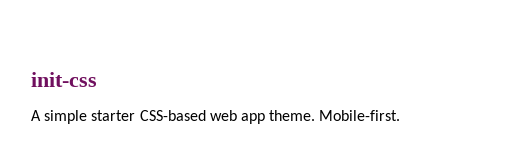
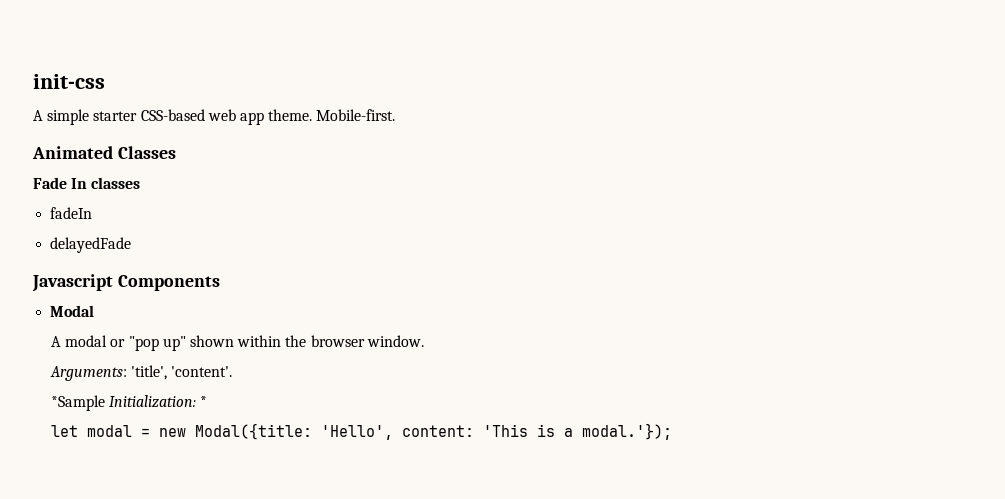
+ Animated Classes
+ Fade In classes
+ fadeIn
+ delayedFade
+ Javascript Components
+ Modal
+ A modal or "pop up" shown within the browser window.
+ Arguments: 'title', 'content'.
+ *Sample Initialization: *
+ let modal = new Modal({title: 'Hello', content: 'This is a modal.'});

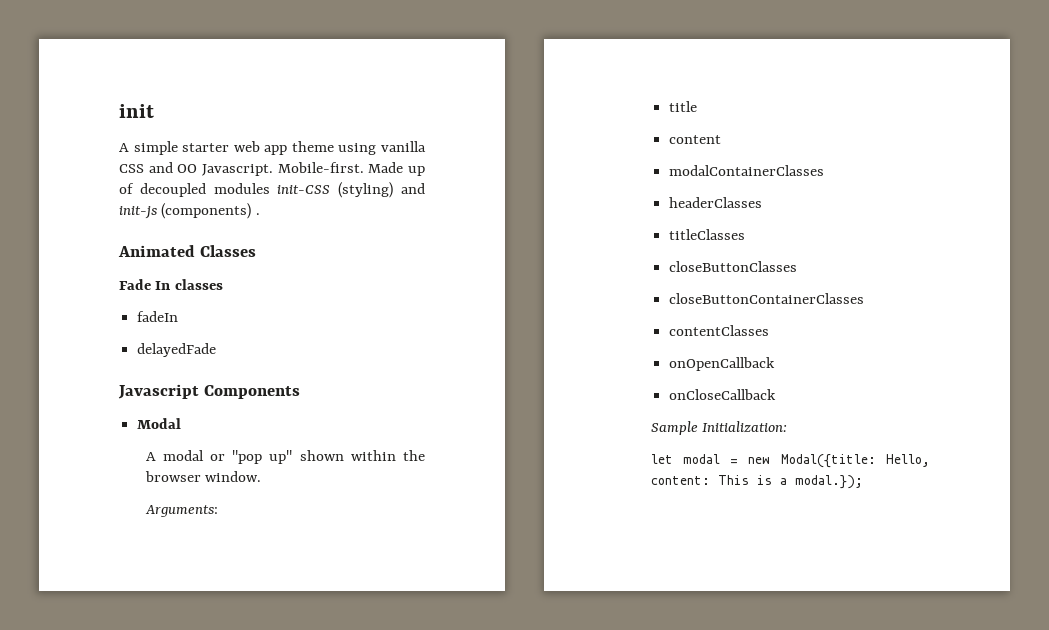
- init-css
+ init
- A simple starter CSS-based web app theme. Mobile-first.
+ A simple starter web app theme using vanilla CSS and OO Javascript. Mobile-first. Made up of decoupled modules init-CSS (styling) and init-js (components) .
- Arguments: 'title', 'content'.
- *Sample Initialization: *
+ Arguments:
+ title
+ content
+ modalContainerClasses
+ headerClasses
+ titleClasses
+ closeButtonClasses
+ closeButtonContainerClasses
+ contentClasses
+ onOpenCallback
+ onCloseCallback
+ Sample Initialization:
- let modal = new Modal({title: 'Hello', content: 'This is a modal.'});
+ let modal = new Modal({title: Hello, content: This is a modal.});

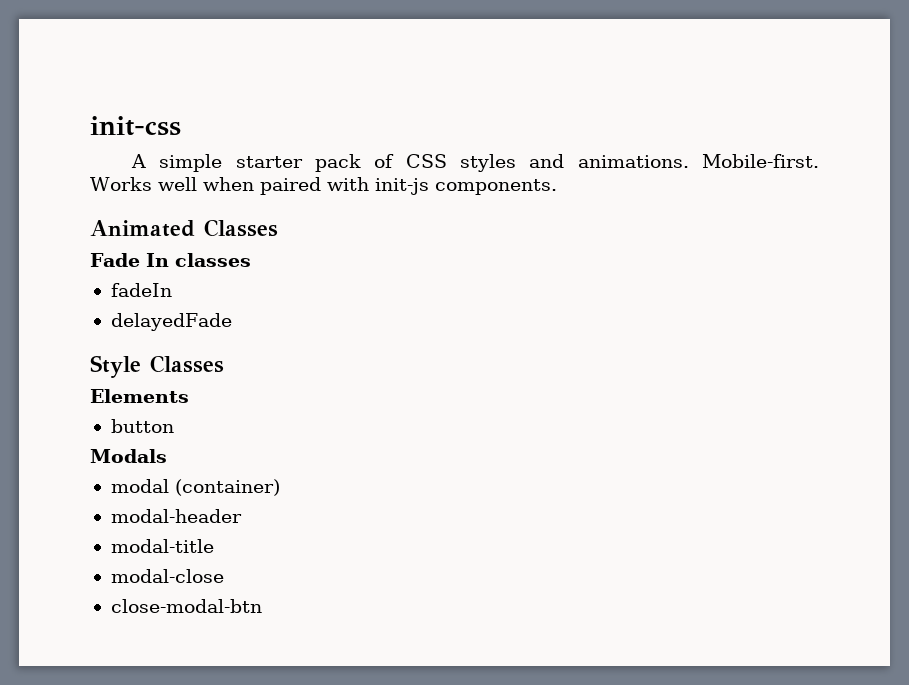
- init
+ init-css
- A simple starter web app theme using vanilla CSS and OO Javascript. Mobile-first. Made up of decoupled modules init-CSS (styling) and init-js (components) .
+ A simple starter pack of CSS styles and animations. Mobile-first. Works well when paired with init-js components.
- Javascript Components
- Modal
- A modal or "pop up" shown within the browser window.
- Arguments:
- title
- content
- modalContainerClasses
- headerClasses
- titleClasses
- closeButtonClasses
- closeButtonContainerClasses
- contentClasses
- onOpenCallback
- onCloseCallback
- Sample Initialization:
- let modal = new Modal({title: Hello, content: This is a modal.});
+ Style Classes
+ Elements
+ button
+ Modals
+ modal (container)
+ modal-header
+ modal-title
+ modal-close
+ close-modal-btn

